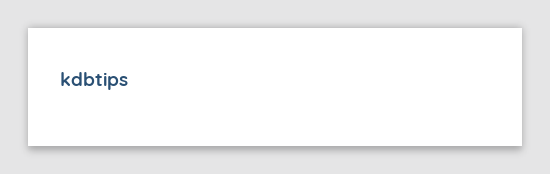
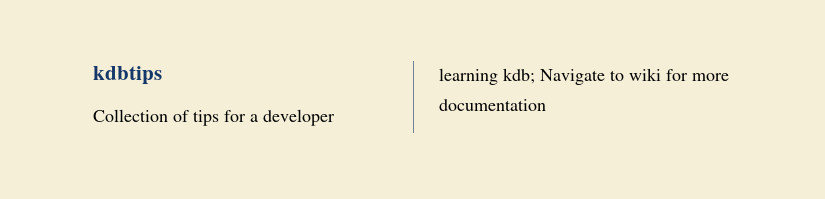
+ Collection of tips for a developer learning kdb; Navigate to wiki for more documentation

